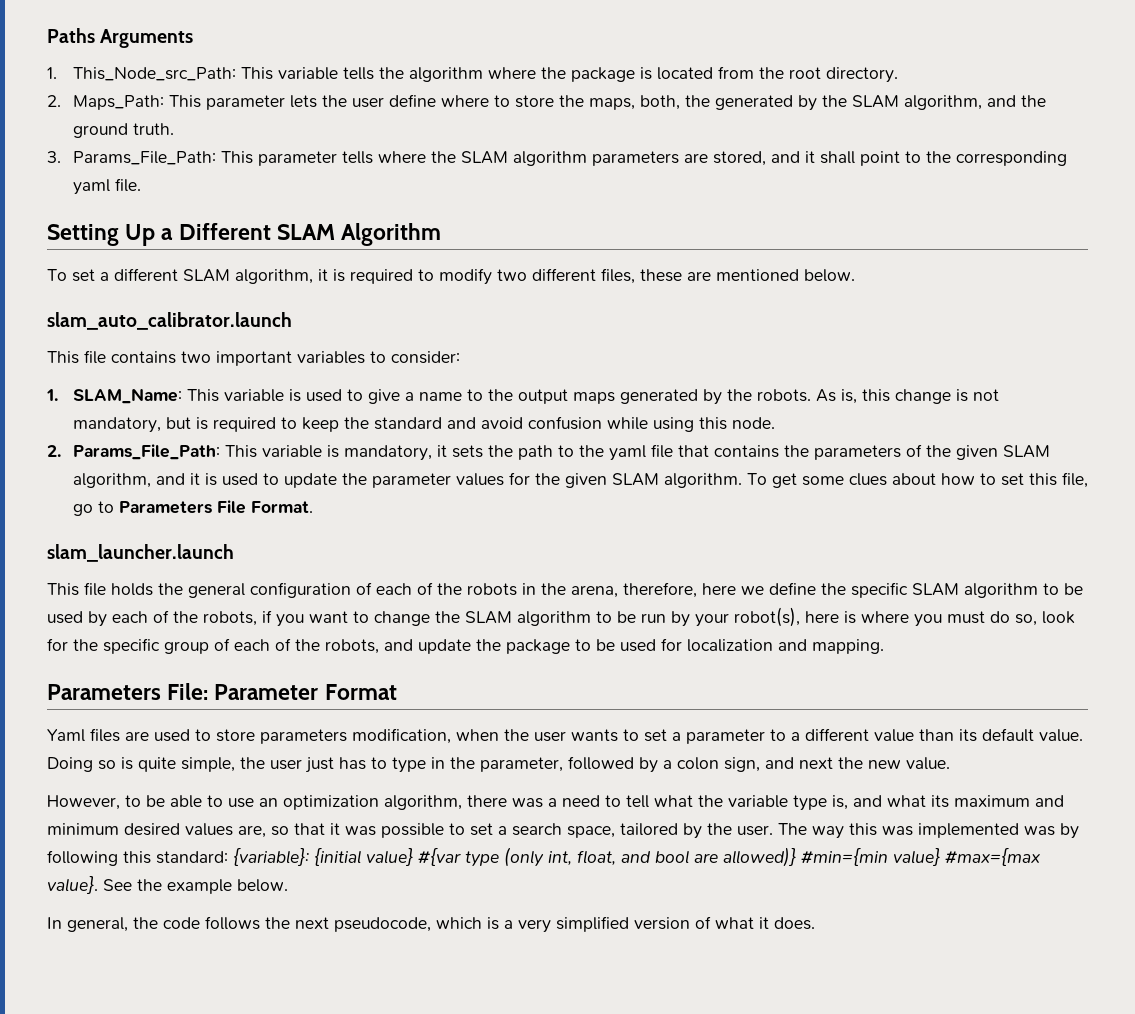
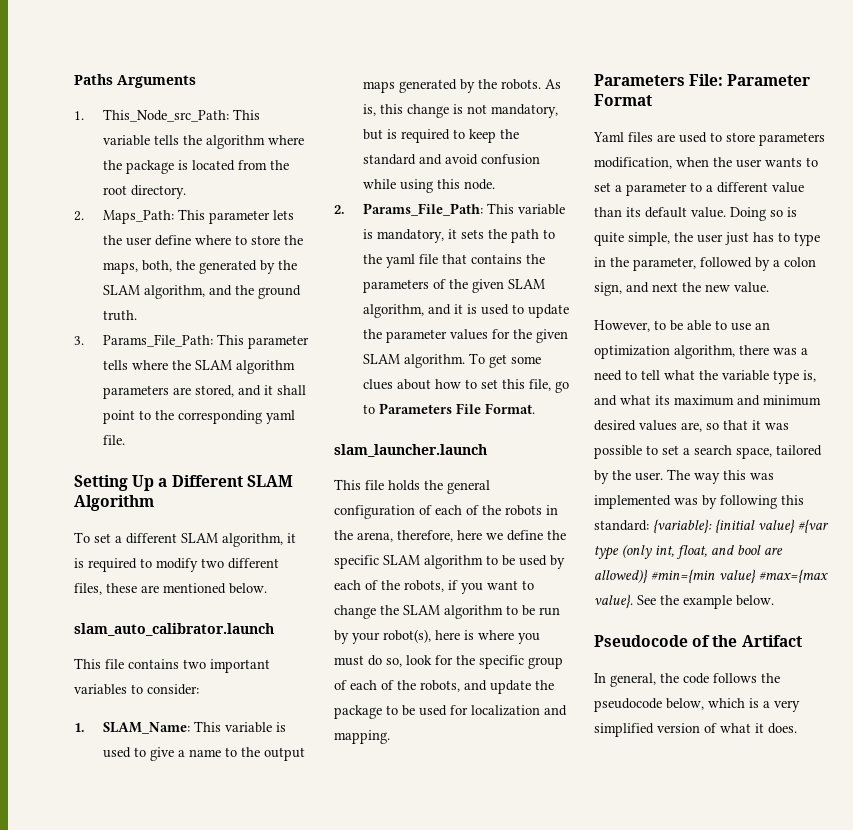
+ Pseudocode of the Artifact
- In general, the code follows the next pseudocode, which is a very simplified version of what it does.
+ In general, the code follows the pseudocode below, which is a very simplified version of what it does.

